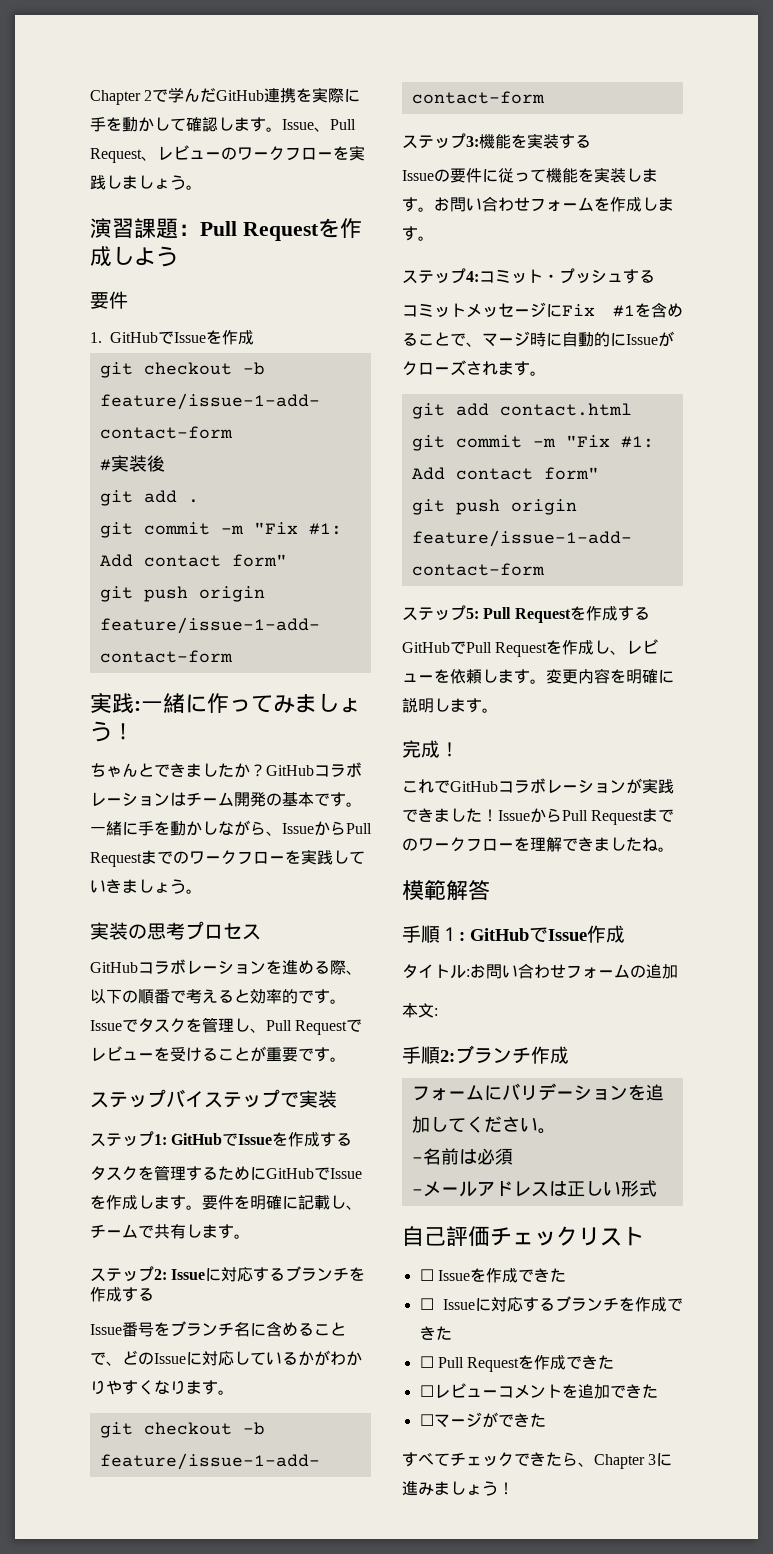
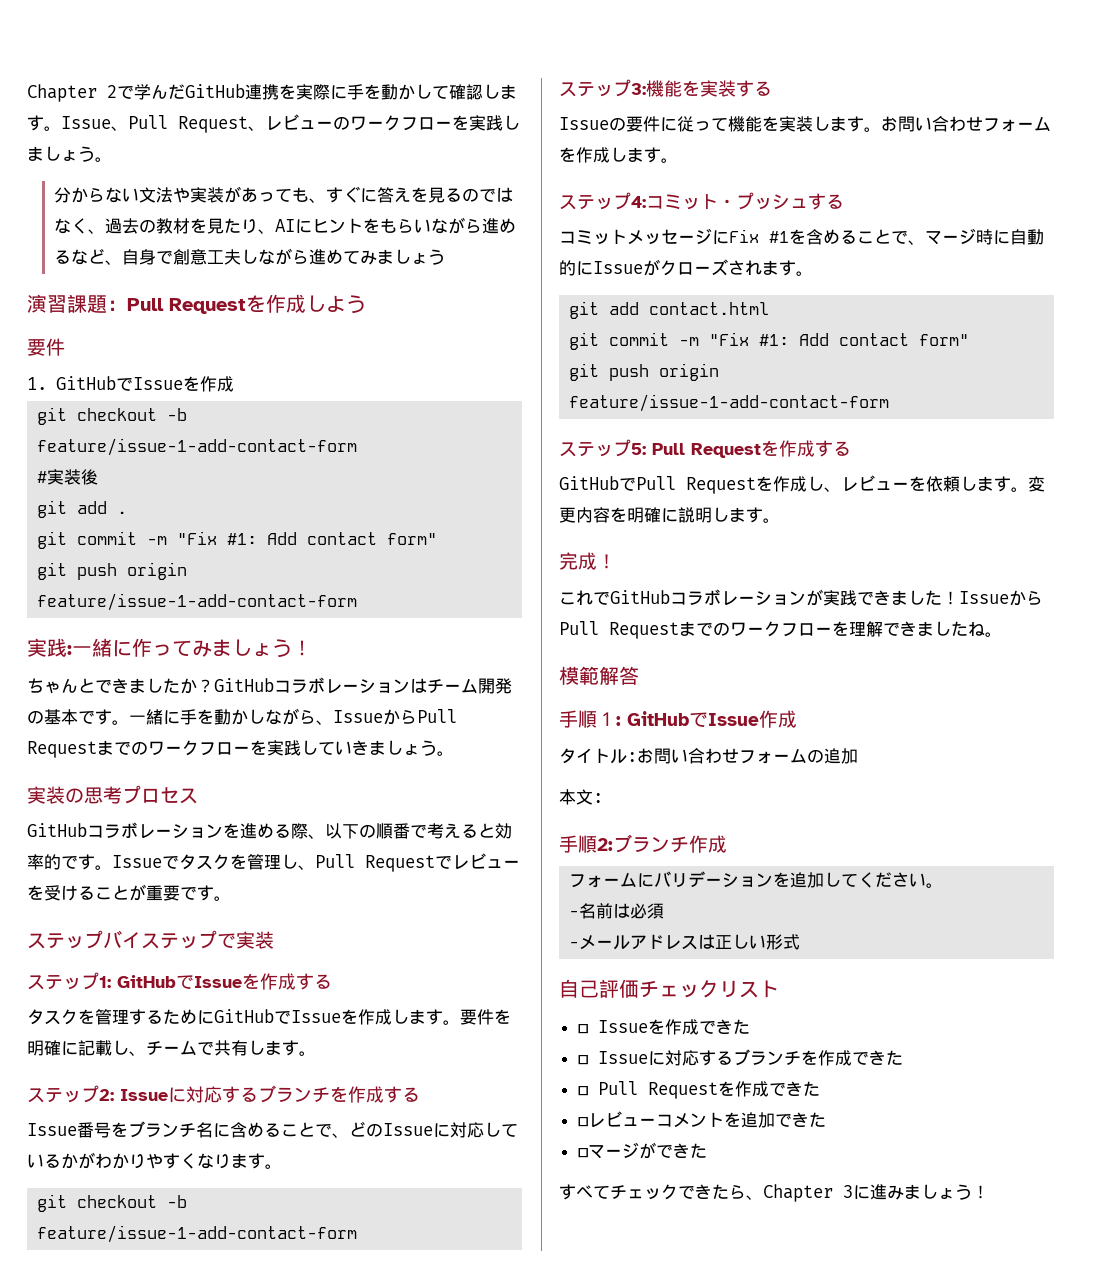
+ 分からない文法や実装があっても、すぐに答えを見るのではなく、過去の教材を見たり、AIにヒントをもらいながら進めるなど、自身で創意工夫しながら進めてみましょう

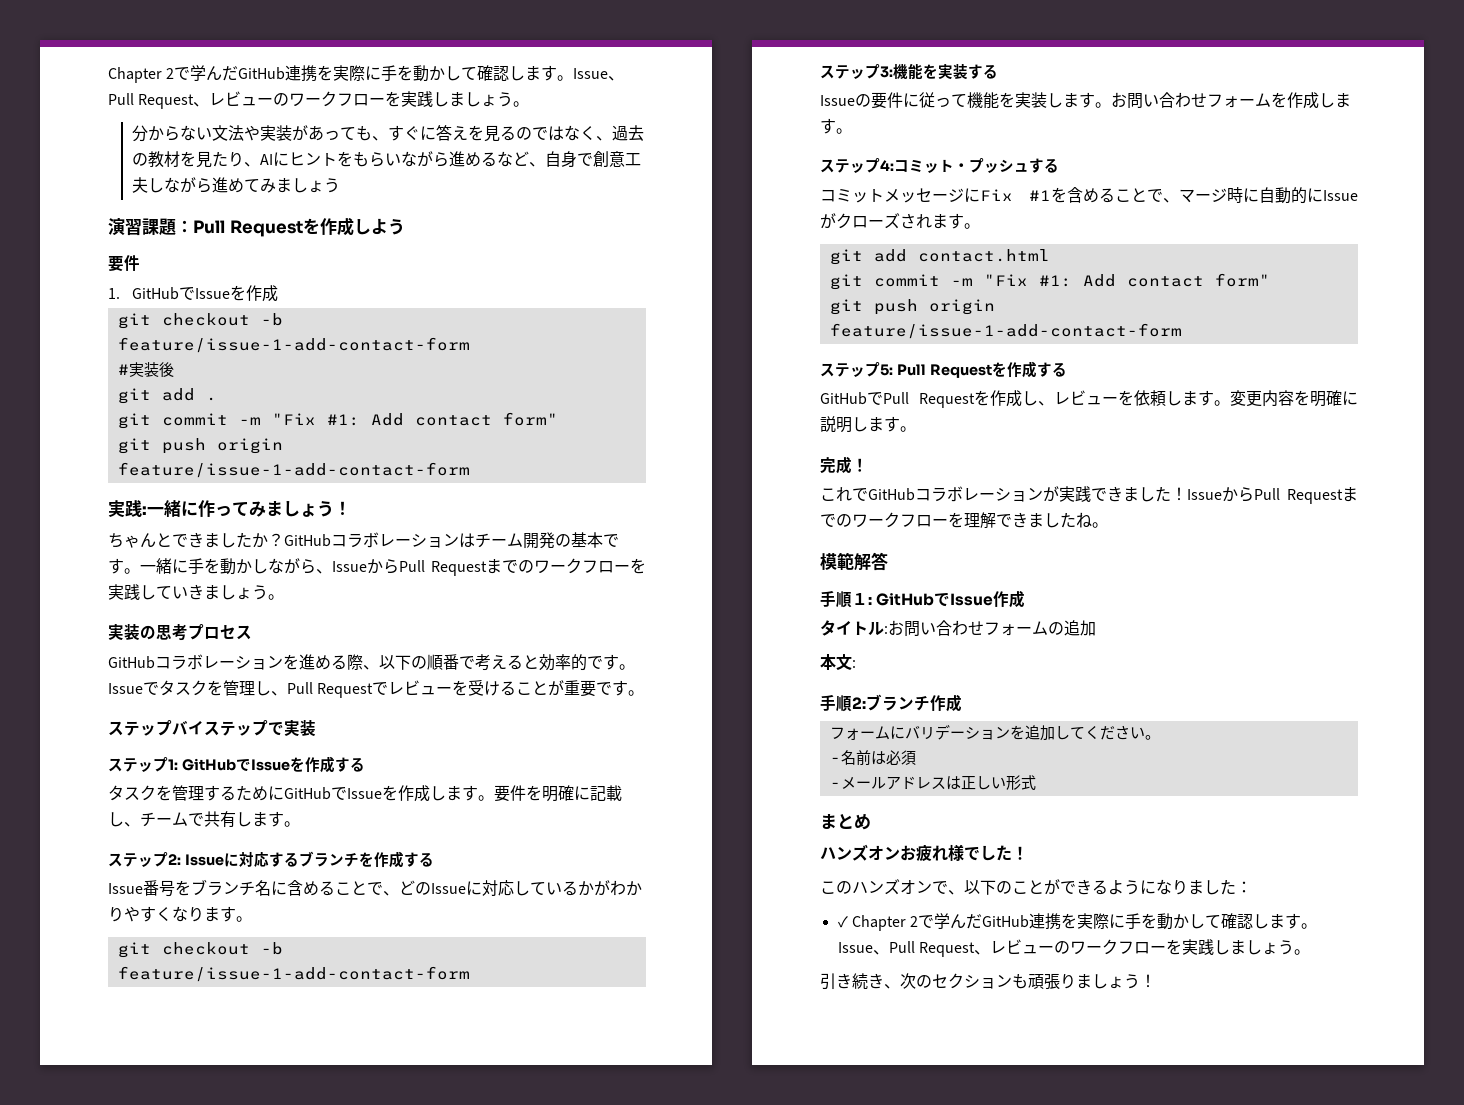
- 自己評価チェックリスト
- ☐ Issueを作成できた
- ☐ Issueに対応するブランチを作成できた
- ☐ Pull Requestを作成できた
- ☐レビューコメントを追加できた
- ☐マージができた
- すべてチェックできたら、Chapter 3に進みましょう！
+ まとめ
+ ハンズオンお疲れ様でした！
+ このハンズオンで、以下のことができるようになりました：
+ ✓ Chapter 2で学んだGitHub連携を実際に手を動かして確認します。Issue、Pull Request、レビューのワークフローを実践しましょう。
+ 引き続き、次のセクションも頑張りましょう！

